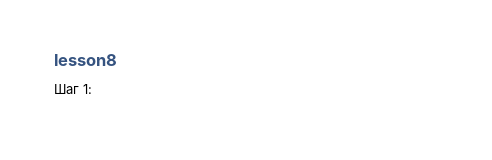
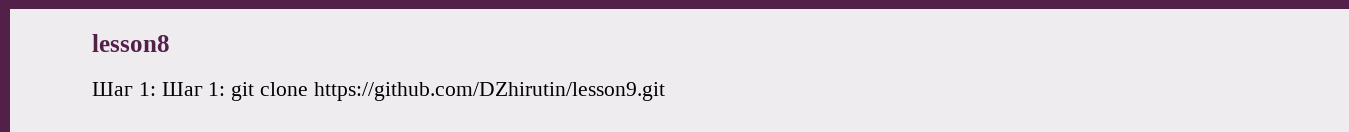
- Шаг 1:
+ Шаг 1: Шаг 1: git clone https://github.com/DZhirutin/lesson9.git

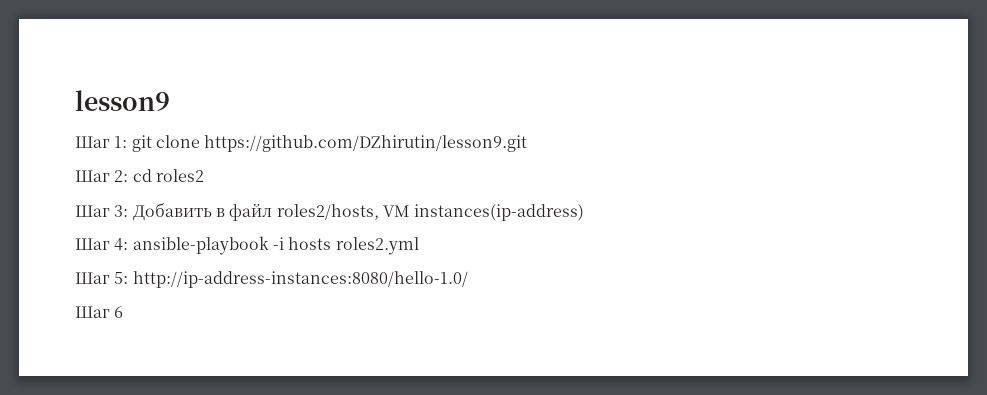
- lesson8
- Шаг 1: Шаг 1: git clone https://github.com/DZhirutin/lesson9.git
+ lesson9
+ Шаг 1: git clone https://github.com/DZhirutin/lesson9.git
+ Шаг 2: cd roles2
+ Шаг 3: Добавить в файл roles2/hosts, VM instances(ip-address)
+ Шаг 4: ansible-playbook -i hosts roles2.yml
+ Шаг 5: http://ip-address-instances:8080/hello-1.0/
+ Шаг 6

